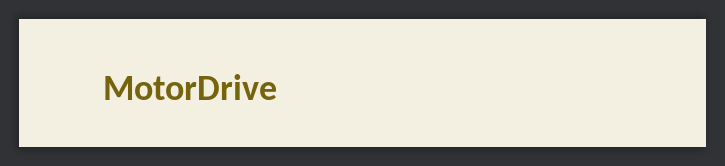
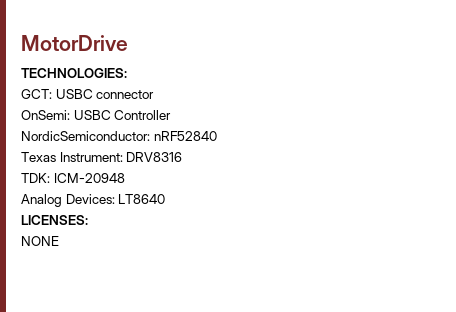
+ TECHNOLOGIES:
+ GCT: USBC connector
+ OnSemi: USBC Controller
+ NordicSemiconductor: nRF52840
+ Texas Instrument: DRV8316
+ TDK: ICM-20948
+ Analog Devices: LT8640
+ LICENSES:
+ NONE

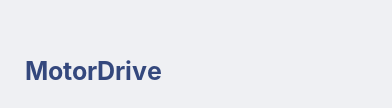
- TECHNOLOGIES:
- GCT: USBC connector
- OnSemi: USBC Controller
- NordicSemiconductor: nRF52840
- Texas Instrument: DRV8316
- TDK: ICM-20948
- Analog Devices: LT8640
- LICENSES:
- NONE

